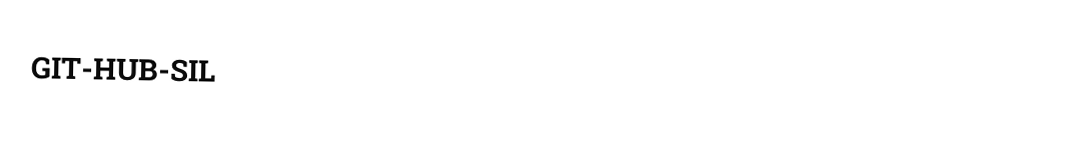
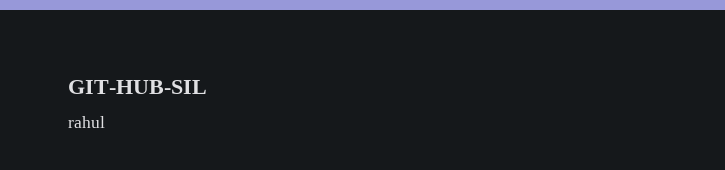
+ rahul

